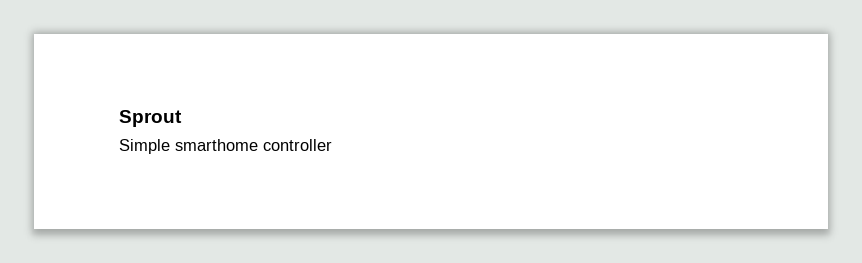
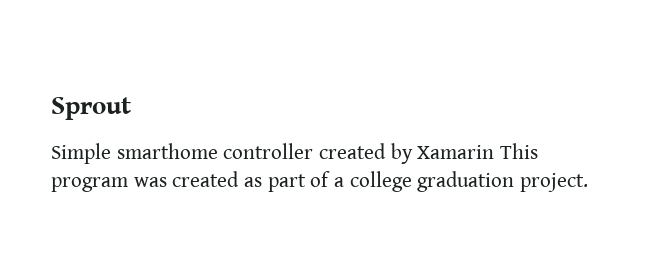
- Simple smarthome controller
+ Simple smarthome controller created by Xamarin This program was created as part of a college graduation project.

